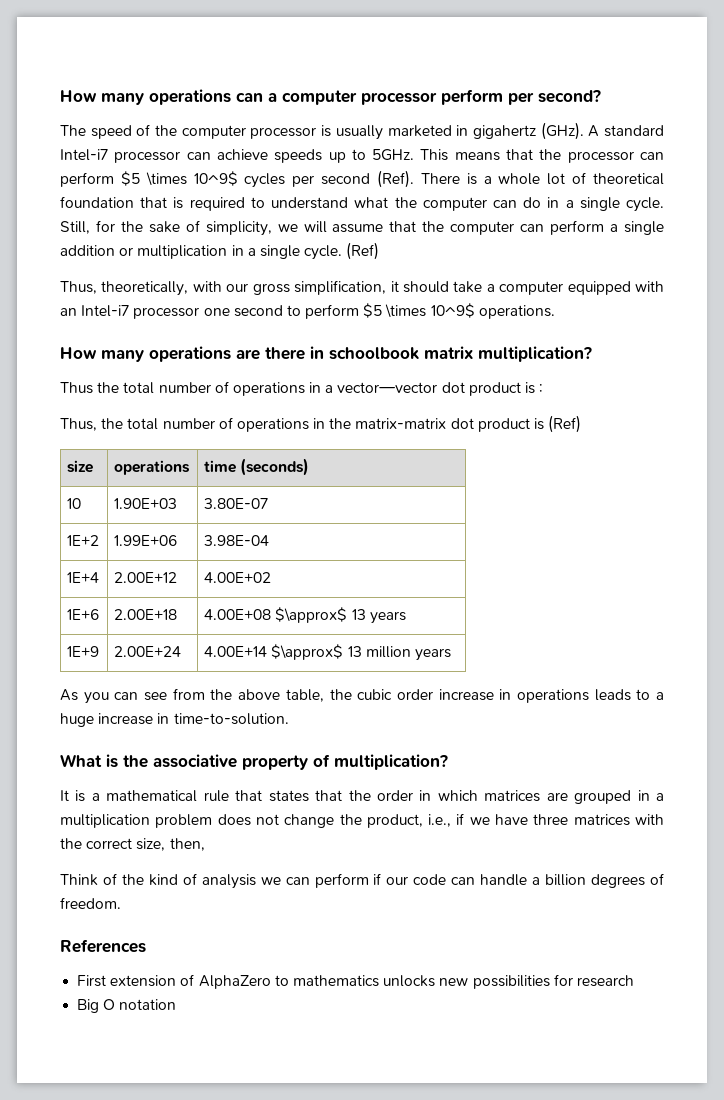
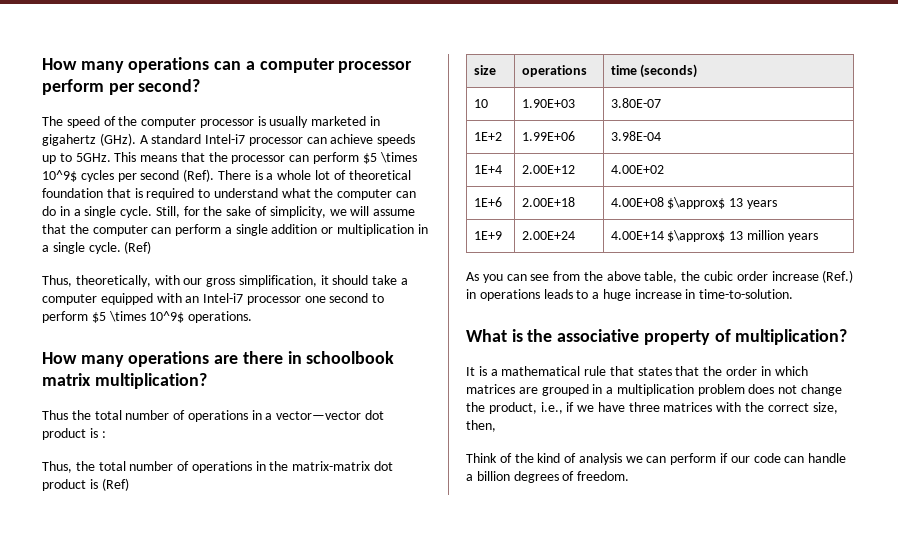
- As you can see from the above table, the cubic order increase in operations leads to a huge increase in time-to-solution.
+ As you can see from the above table, the cubic order increase (Ref.) in operations leads to a huge increase in time-to-solution.
- References
- First extension of AlphaZero to mathematics unlocks new possibilities for research
- Big O notation

